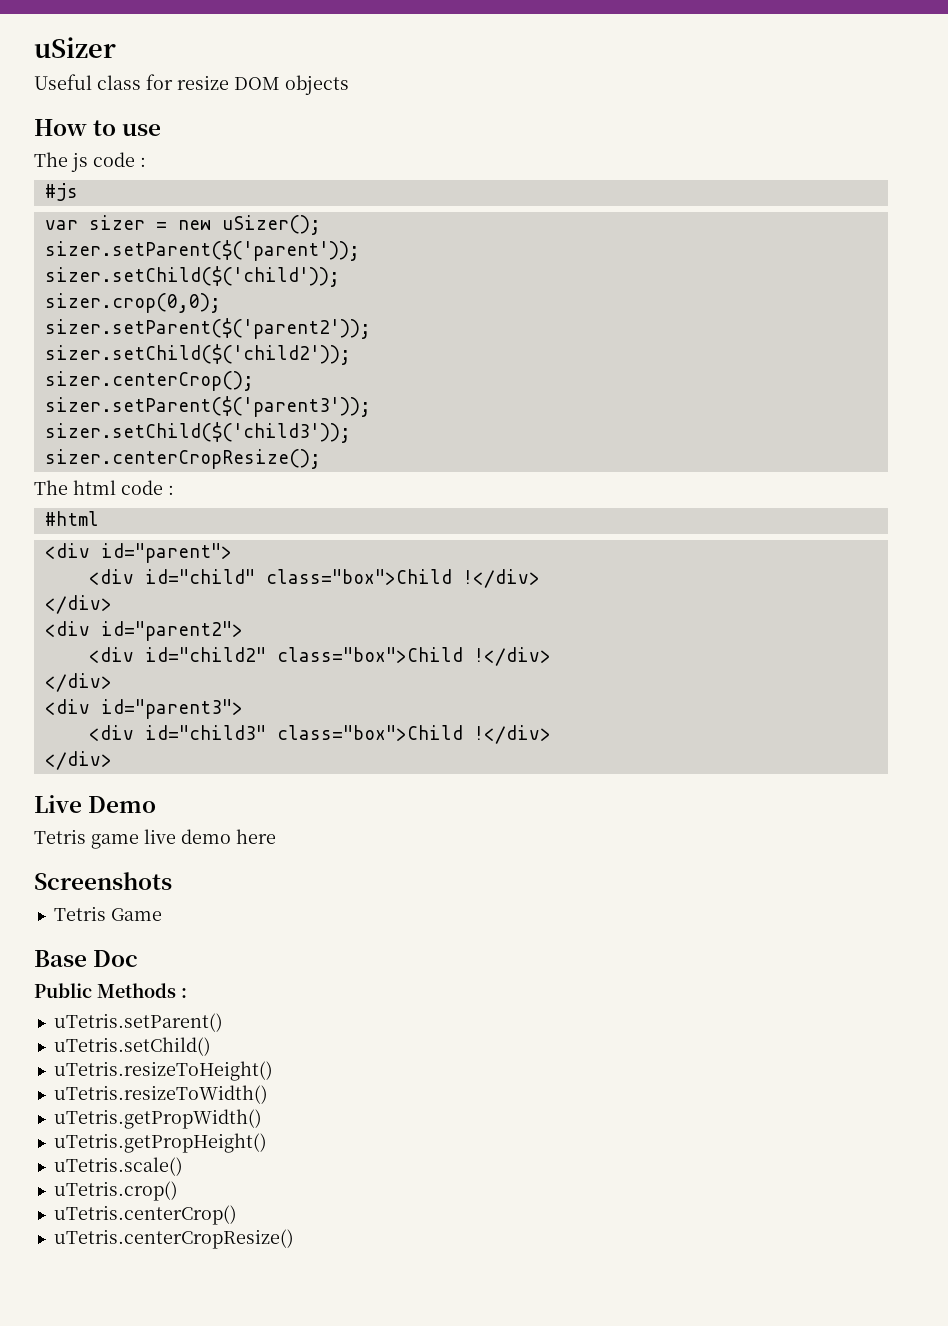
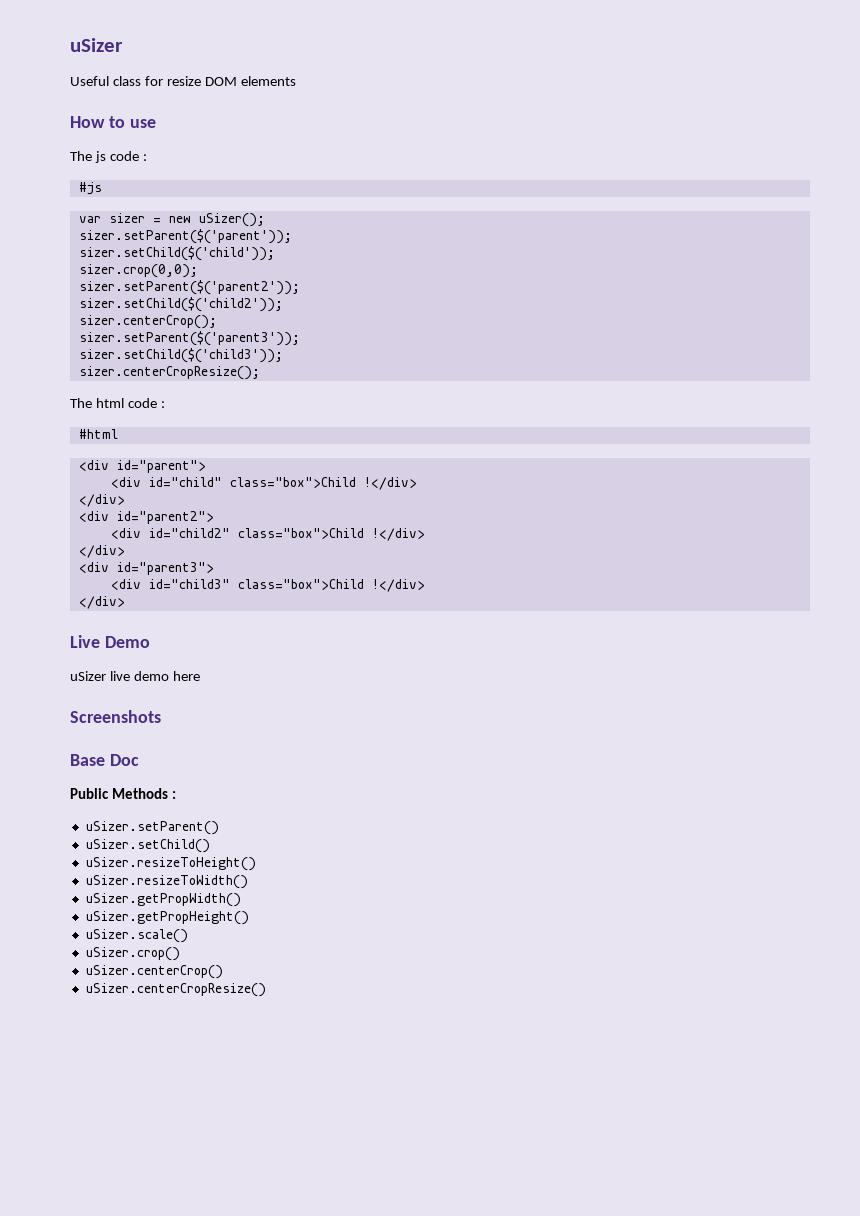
- Useful class for resize DOM objects
+ Useful class for resize DOM elements
- Tetris game live demo here
+ uSizer live demo here
- Tetris Game
- uTetris.setParent()
- uTetris.setChild()
- uTetris.resizeToHeight()
- uTetris.resizeToWidth()
- uTetris.getPropWidth()
- uTetris.getPropHeight()
- uTetris.scale()
- uTetris.crop()
- uTetris.centerCrop()
- uTetris.centerCropResize()
+ uSizer.setParent()
+ uSizer.setChild()
+ uSizer.resizeToHeight()
+ uSizer.resizeToWidth()
+ uSizer.getPropWidth()
+ uSizer.getPropHeight()
+ uSizer.scale()
+ uSizer.crop()
+ uSizer.centerCrop()
+ uSizer.centerCropResize()

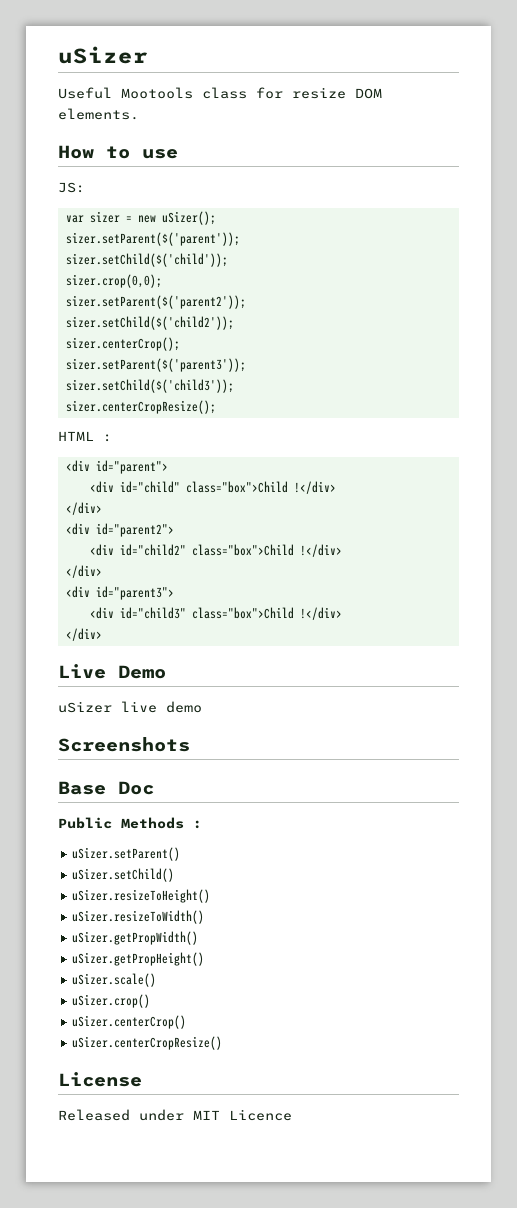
- Useful class for resize DOM elements
+ Useful Mootools class for resize DOM elements.
- The js code :
- #js
+ JS:
- The html code :
- #html
+ HTML :
- uSizer live demo here
+ uSizer live demo
+ License
+ Released under MIT Licence

